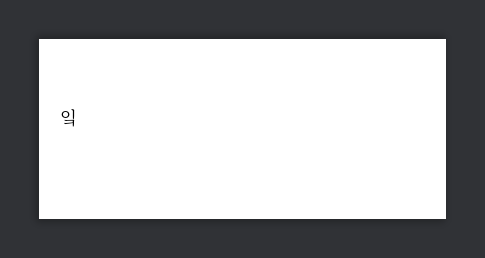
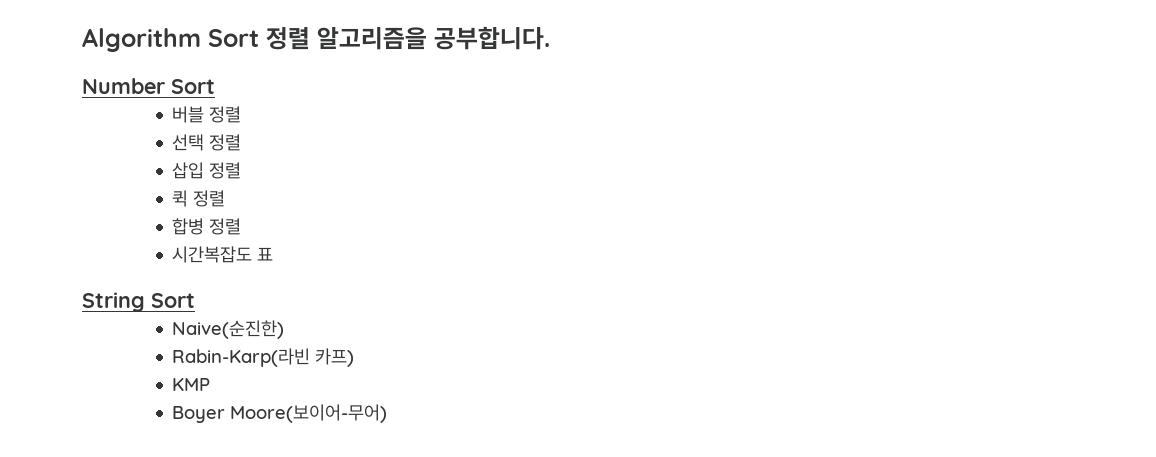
- 잌
+ Algorithm Sort 정렬 알고리즘을 공부합니다.
+ Number Sort
+ 버블 정렬
+ 선택 정렬
+ 삽입 정렬
+ 퀵 정렬
+ 합병 정렬
+ 시간복잡도 표
+ String Sort
+ Naive(순진한)
+ Rabin-Karp(라빈 카프)
+ KMP
+ Boyer Moore(보이어-무어)

